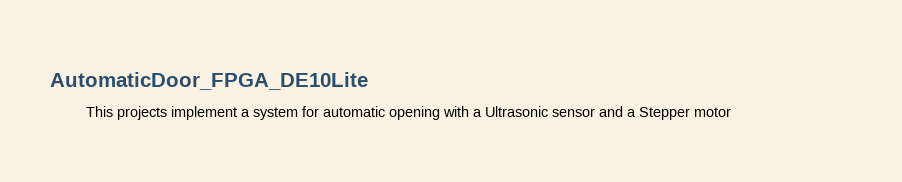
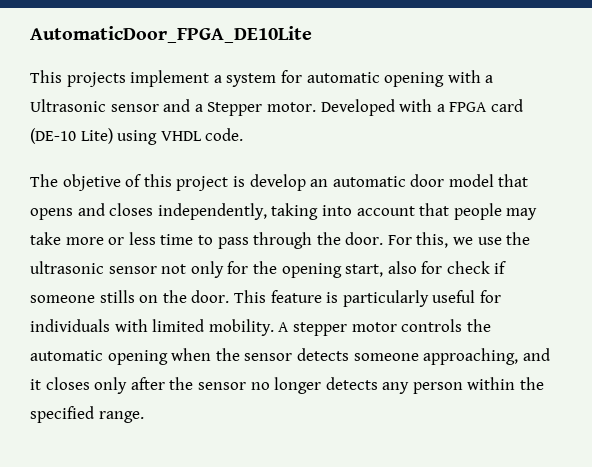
- This projects implement a system for automatic opening with a Ultrasonic sensor and a Stepper motor
+ This projects implement a system for automatic opening with a Ultrasonic sensor and a Stepper motor. Developed with a FPGA card (DE-10 Lite) using VHDL code.
+ The objetive of this project is develop an automatic door model that opens and closes independently, taking into account that people may take more or less time to pass through the door. For this, we use the ultrasonic sensor not only for the opening start, also for check if someone stills on the door. This feature is particularly useful for individuals with limited mobility. A stepper motor controls the automatic opening when the sensor detects someone approaching, and it closes only after the sensor no longer detects any person within the specified range.

